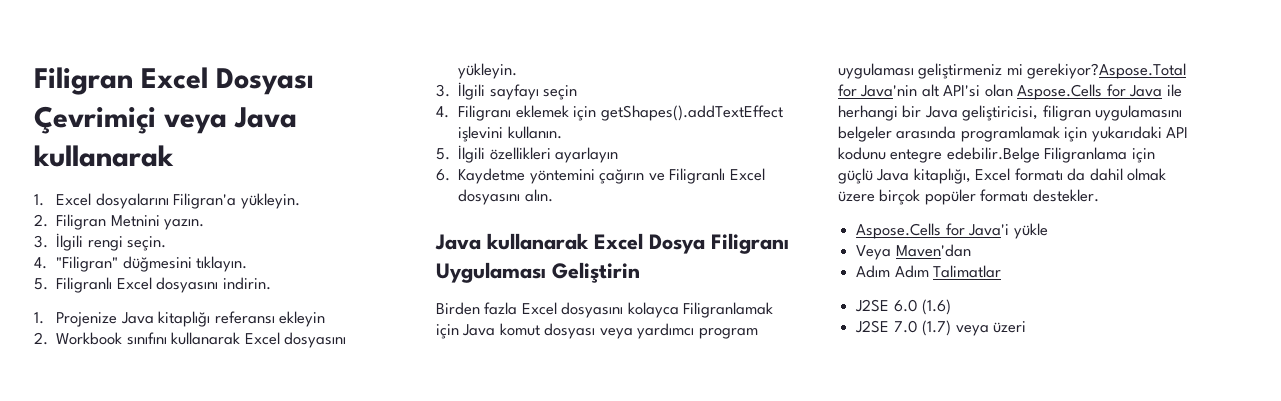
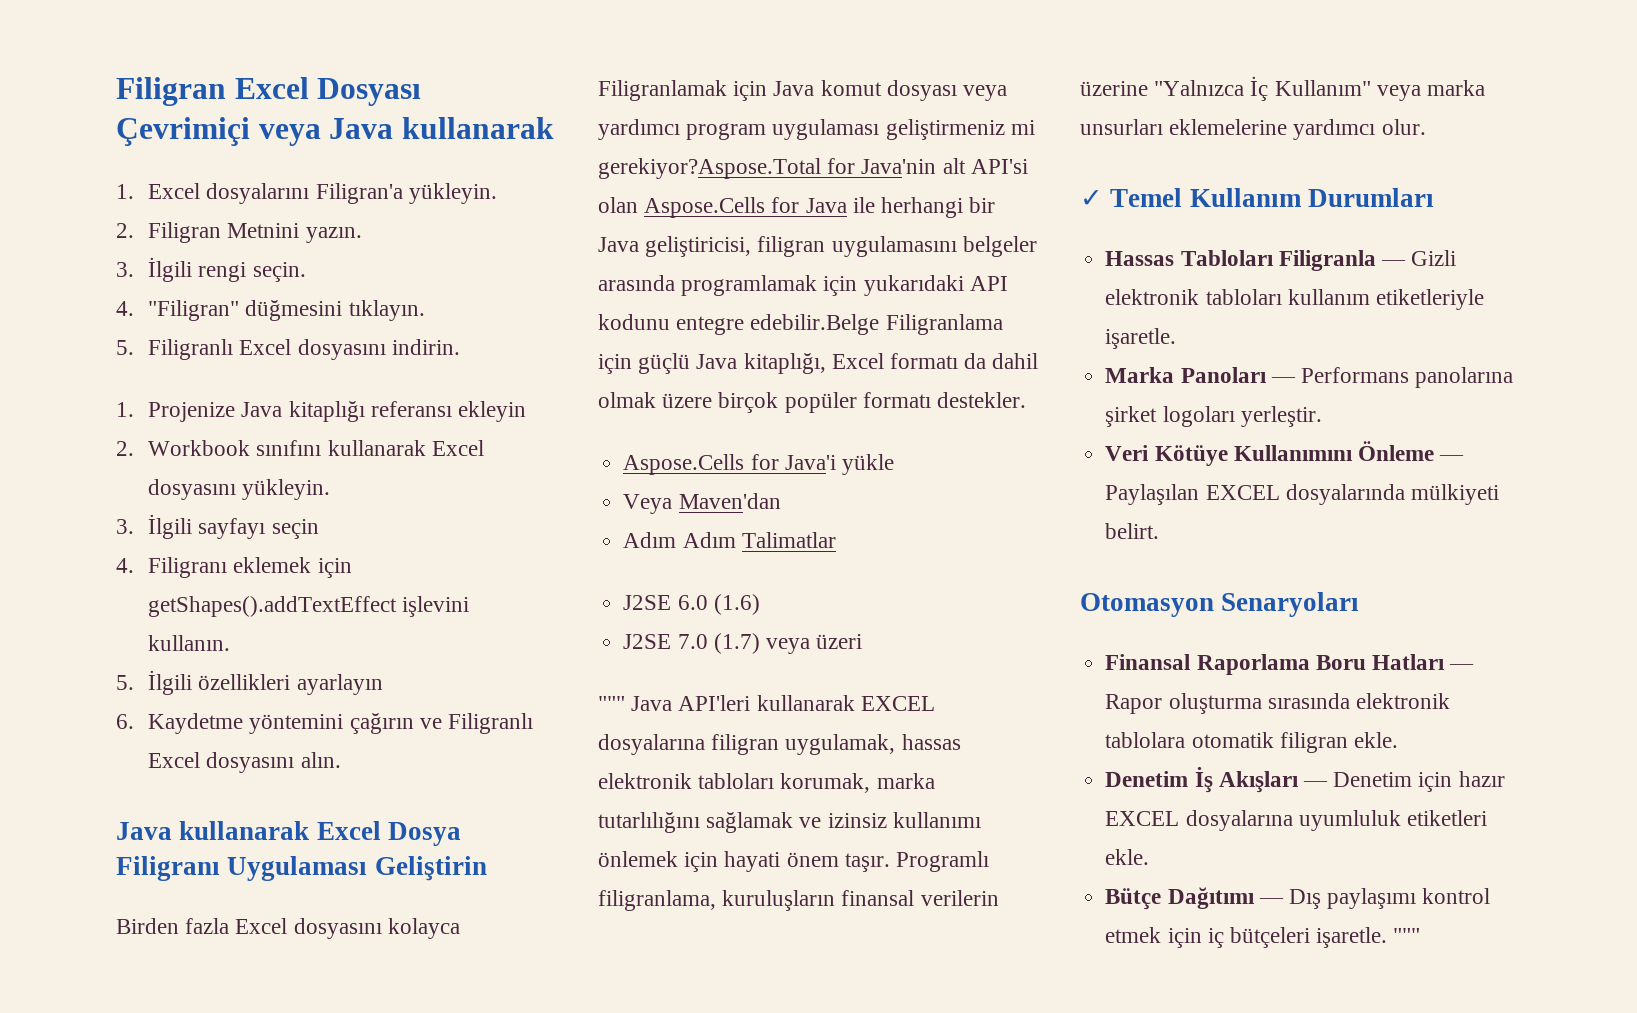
+ """ Java API'leri kullanarak EXCEL dosyalarına filigran uygulamak, hassas elektronik tabloları korumak, marka tutarlılığını sağlamak ve izinsiz kullanımı önlemek için hayati önem taşır. Programlı filigranlama, kuruluşların finansal verilerin üzerine "Yalnızca İç Kullanım" veya marka unsurları eklemelerine yardımcı olur.
+ ✓ Temel Kullanım Durumları
+ Hassas Tabloları Filigranla — Gizli elektronik tabloları kullanım etiketleriyle işaretle.
+ Marka Panoları — Performans panolarına şirket logoları yerleştir.
+ Veri Kötüye Kullanımını Önleme — Paylaşılan EXCEL dosyalarında mülkiyeti belirt.
+ Otomasyon Senaryoları
+ Finansal Raporlama Boru Hatları — Rapor oluşturma sırasında elektronik tablolara otomatik filigran ekle.
+ Denetim İş Akışları — Denetim için hazır EXCEL dosyalarına uyumluluk etiketleri ekle.
+ Bütçe Dağıtımı — Dış paylaşımı kontrol etmek için iç bütçeleri işaretle. """

